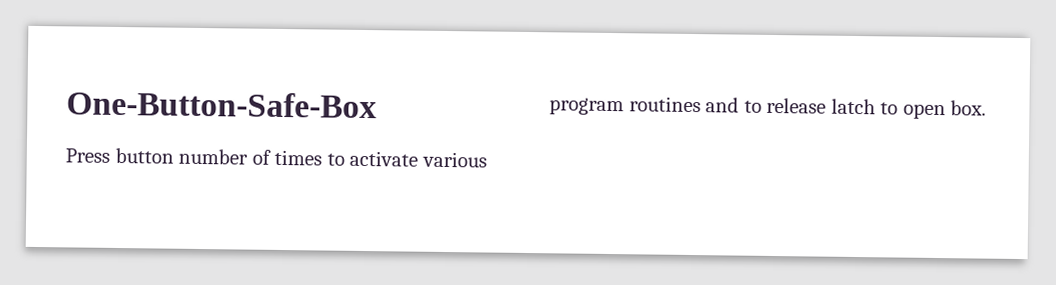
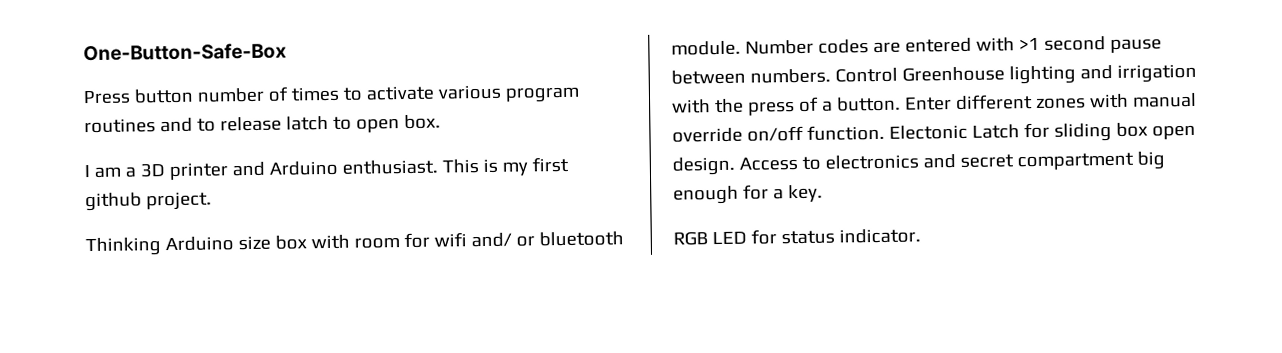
+ I am a 3D printer and Arduino enthusiast. This is my first github project.
+ Thinking Arduino size box with room for wifi and/ or bluetooth module. Number codes are entered with >1 second pause between numbers. Control Greenhouse lighting and irrigation with the press of a button. Enter different zones with manual override on/off function. Electonic Latch for sliding box open design. Access to electronics and secret compartment big enough for a key.
+ RGB LED for status indicator.

